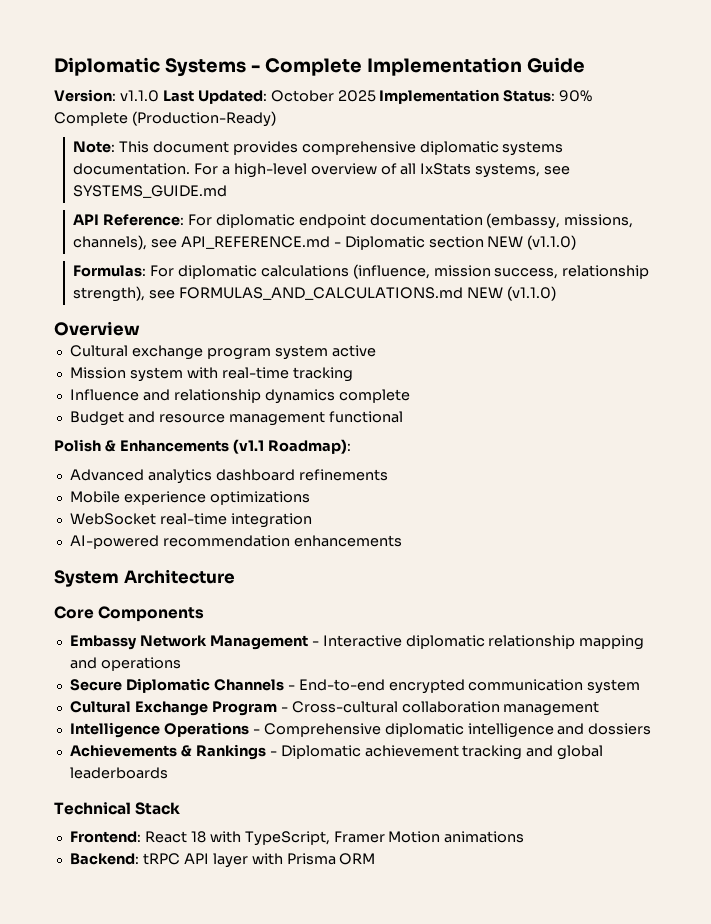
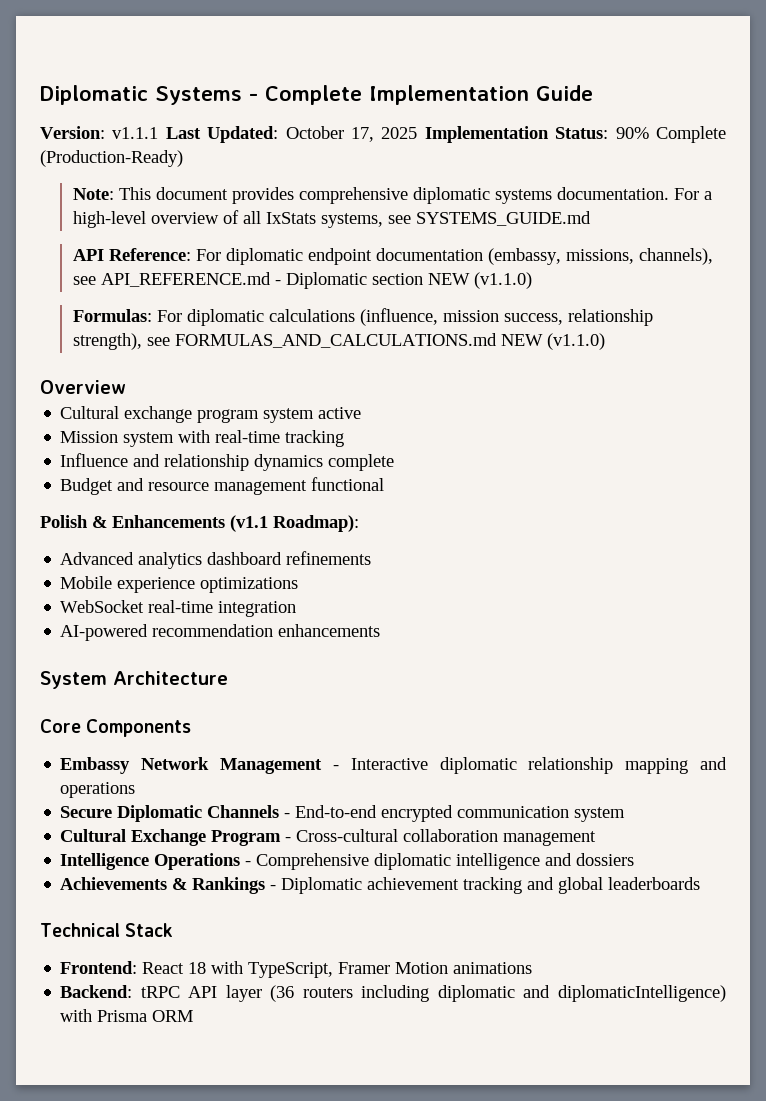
- Version: v1.1.0 Last Updated: October 2025 Implementation Status: 90% Complete (Production-Ready)
+ Version: v1.1.1 Last Updated: October 17, 2025 Implementation Status: 90% Complete (Production-Ready)
- Backend: tRPC API layer with Prisma ORM
+ Backend: tRPC API layer (36 routers including diplomatic and diplomaticIntelligence) with Prisma ORM

